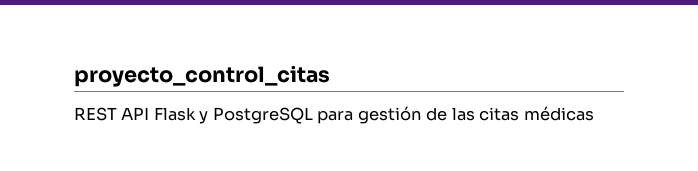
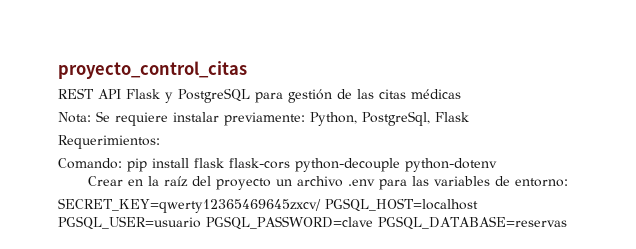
+ Nota: Se requiere instalar previamente: Python, PostgreSql, Flask
+ Requerimientos:
+ Comando: pip install flask flask-cors python-decouple python-dotenv
+ Crear en la raíz del proyecto un archivo .env para las variables de entorno:
+ SECRET_KEY=qwerty12365469645zxcv/ PGSQL_HOST=localhost PGSQL_USER=usuario PGSQL_PASSWORD=clave PGSQL_DATABASE=reservas

